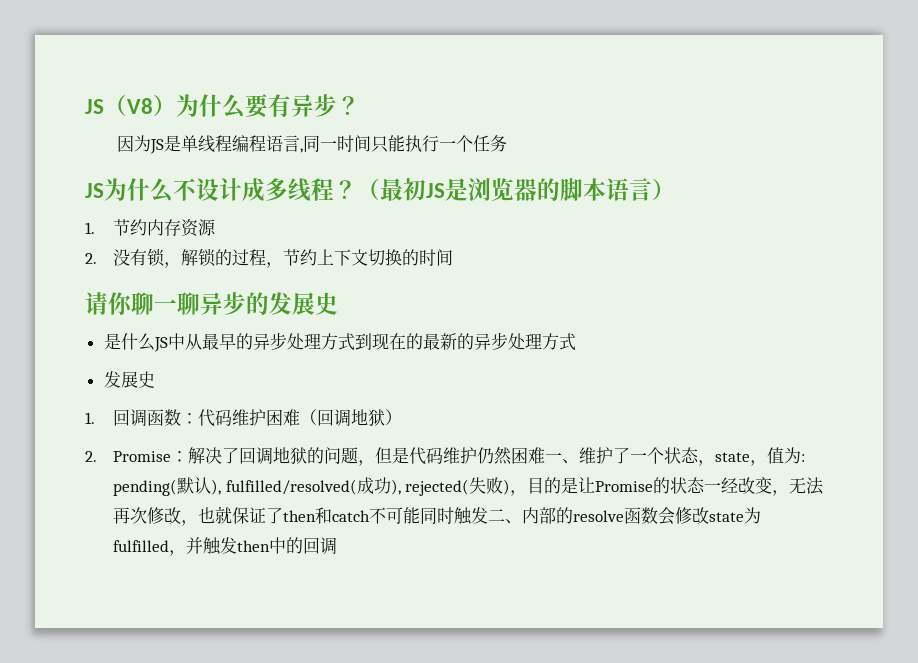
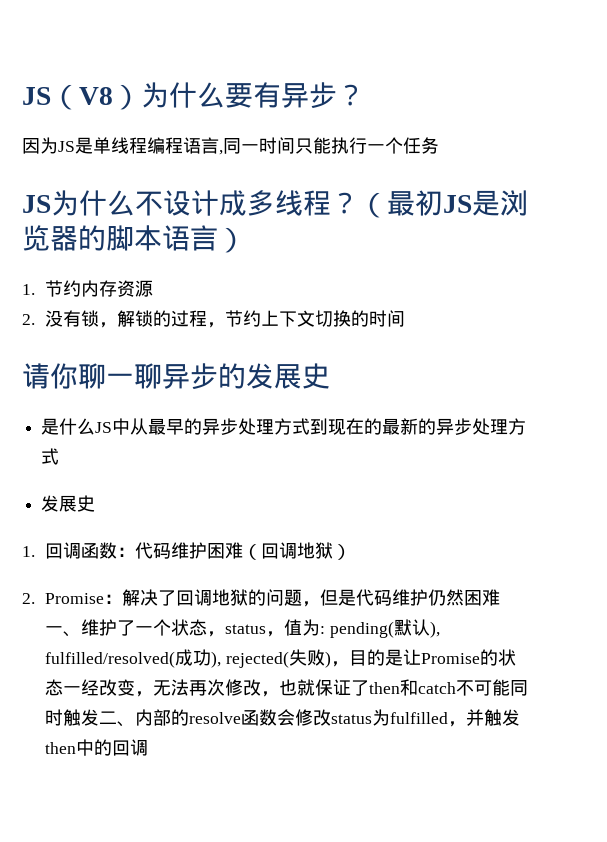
- 解决了回调地狱的问题，但是代码维护仍然困难一、维护了一个状态，state，值为:
+ 解决了回调地狱的问题，但是代码维护仍然困难一、维护了一个状态，status，值为:
- pending(默认), fulfilled/resolved(成功), rejected(失败)，目的是让Promise的状态一经改变，无法再次修改，也就保证了then和catch不可能同时触发二、内部的resolve函数会修改state为fulfilled，并触发then中的回调
+ pending(默认), fulfilled/resolved(成功), rejected(失败)，目的是让Promise的状态一经改变，无法再次修改，也就保证了then和catch不可能同时触发二、内部的resolve函数会修改status为fulfilled，并触发then中的回调

